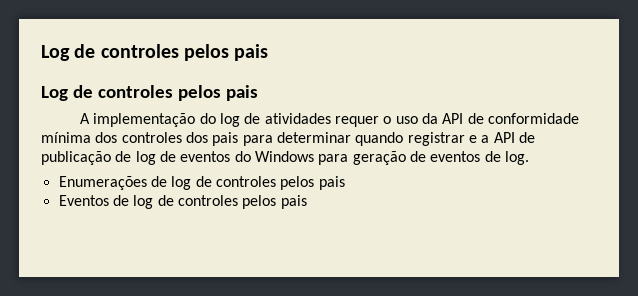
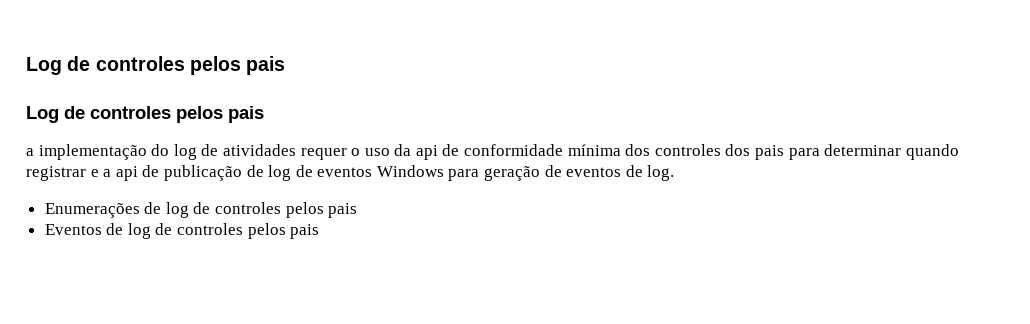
- A implementação do log de atividades requer o uso da API de conformidade mínima dos controles dos pais para determinar quando registrar e a API de publicação de log de eventos do Windows para geração de eventos de log.
+ a implementação do log de atividades requer o uso da api de conformidade mínima dos controles dos pais para determinar quando registrar e a api de publicação de log de eventos Windows para geração de eventos de log.

